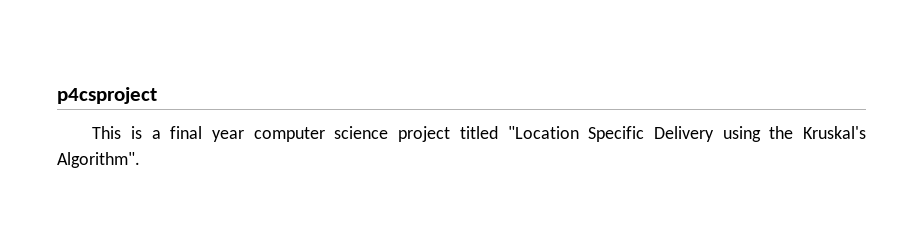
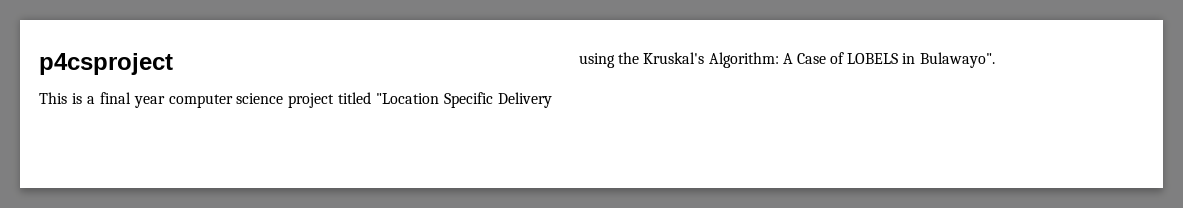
- This is a final year computer science project titled "Location Specific Delivery using the Kruskal's Algorithm".
+ This is a final year computer science project titled "Location Specific Delivery using the Kruskal's Algorithm: A Case of LOBELS in Bulawayo".

